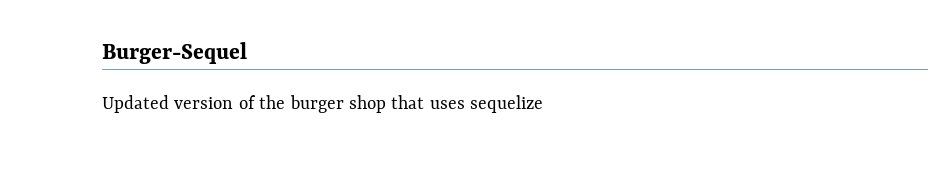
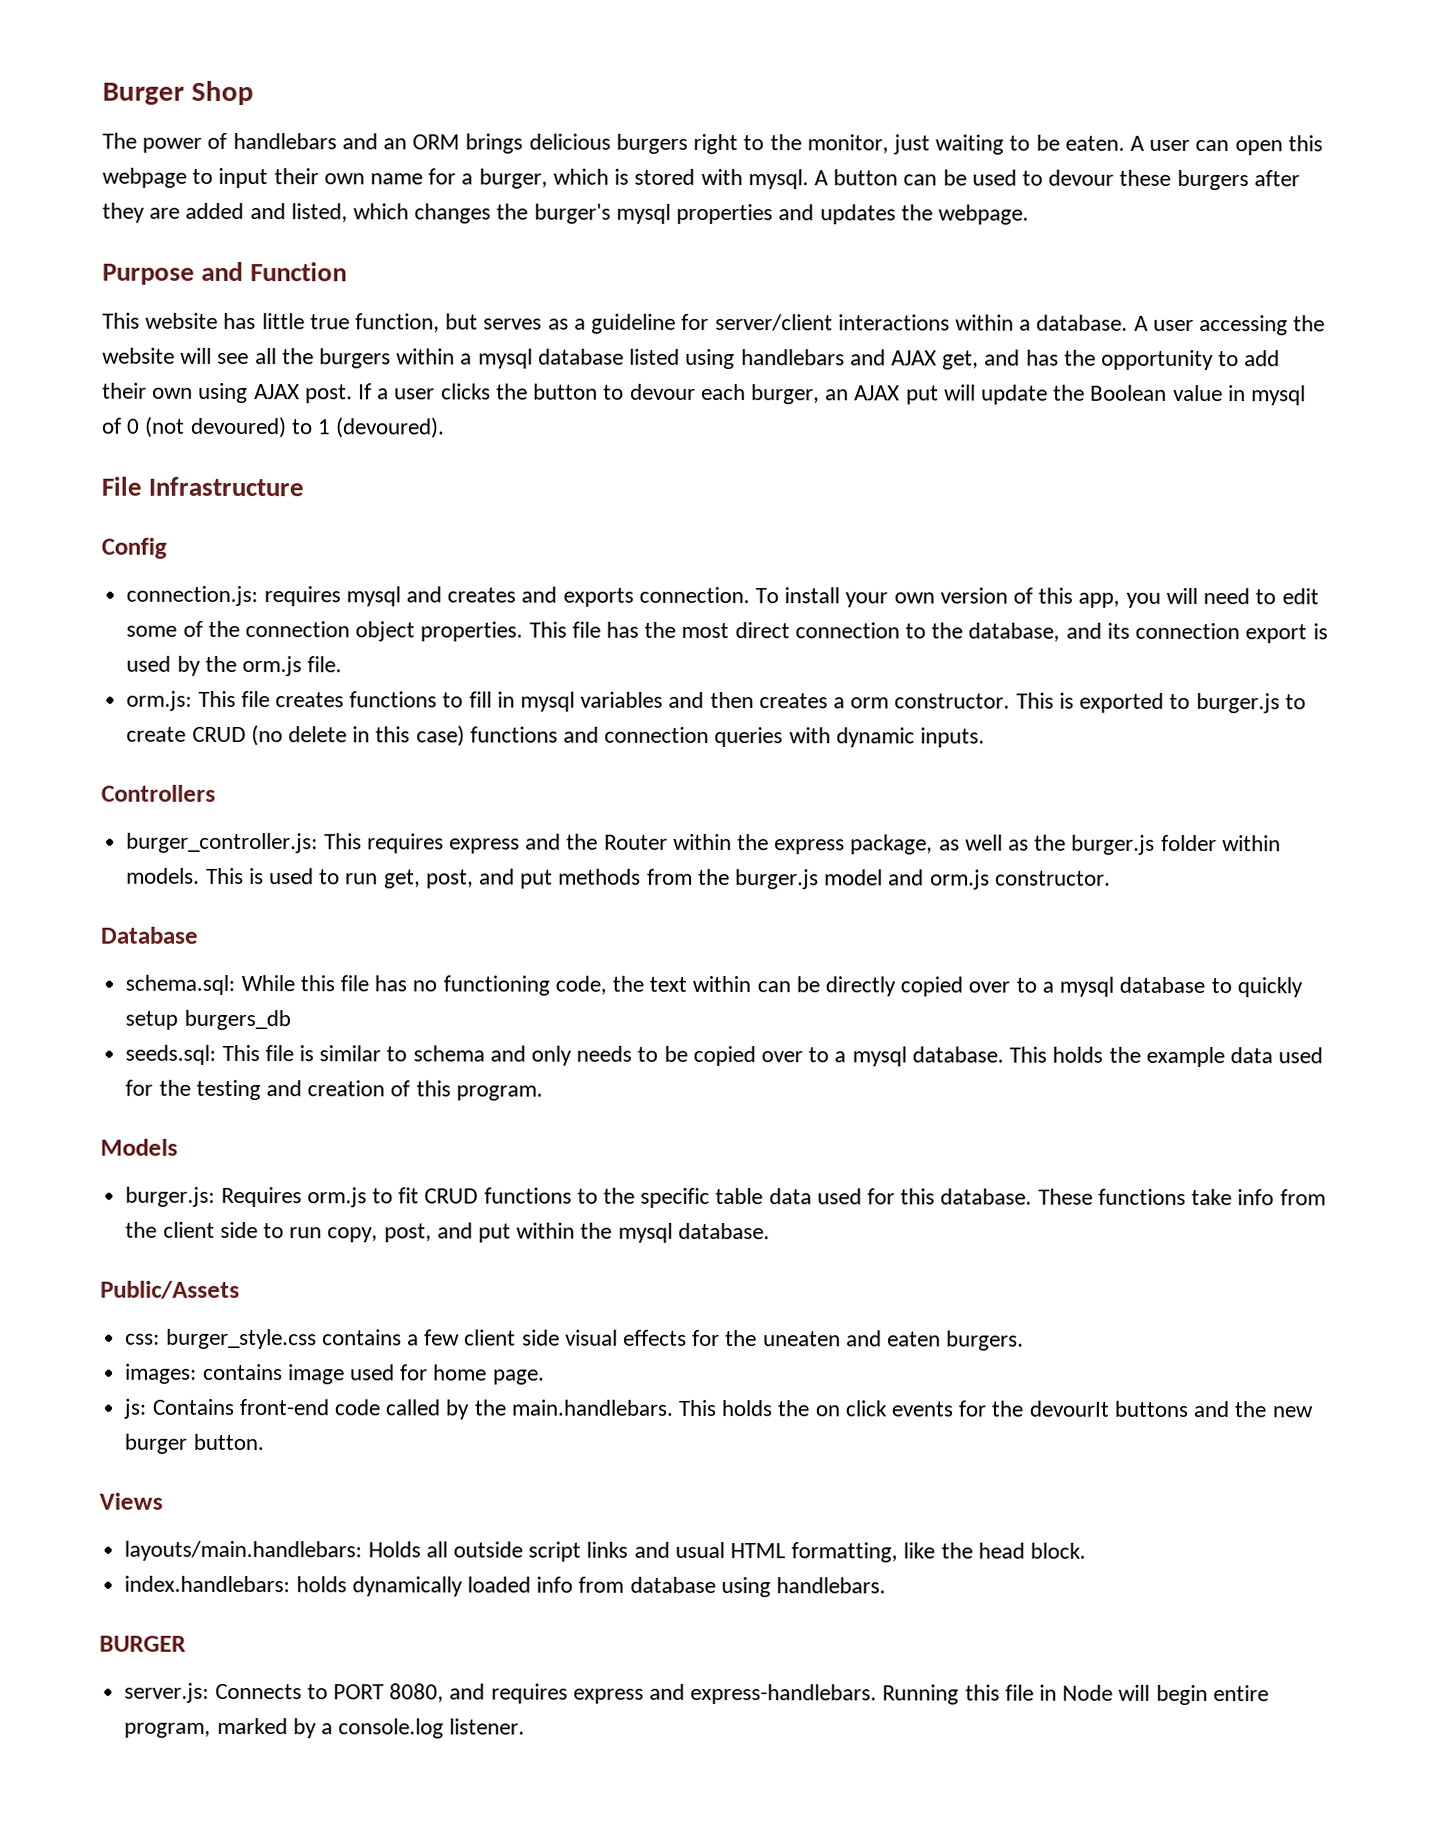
- Burger-Sequel
- Updated version of the burger shop that uses sequelize
+ Burger Shop
+ The power of handlebars and an ORM brings delicious burgers right to the monitor, just waiting to be eaten. A user can open this webpage to input their own name for a burger, which is stored with mysql. A button can be used to devour these burgers after they are added and listed, which changes the burger's mysql properties and updates the webpage.
+ Purpose and Function
+ This website has little true function, but serves as a guideline for server/client interactions within a database. A user accessing the website will see all the burgers within a mysql database listed using handlebars and AJAX get, and has the opportunity to add their own using AJAX post. If a user clicks the button to devour each burger, an AJAX put will update the Boolean value in mysql of 0 (not devoured) to 1 (devoured).
+ File Infrastructure
+ Config
+ connection.js: requires mysql and creates and exports connection. To install your own version of this app, you will need to edit some of the connection object properties. This file has the most direct connection to the database, and its connection export is used by the orm.js file.
+ orm.js: This file creates functions to fill in mysql variables and then creates a orm constructor. This is exported to burger.js to create CRUD (no delete in this case) functions and connection queries with dynamic inputs.
+ Controllers
+ burger_controller.js: This requires express and the Router within the express package, as well as the burger.js folder within models. This is used to run get, post, and put methods from the burger.js model and orm.js constructor.
+ Database
+ schema.sql: While this file has no functioning code, the text within can be directly copied over to a mysql database to quickly setup burgers_db
+ seeds.sql: This file is similar to schema and only needs to be copied over to a mysql database. This holds the example data used for the testing and creation of this program.
+ Models
+ burger.js: Requires orm.js to fit CRUD functions to the specific table data used for this database. These functions take info from the client side to run copy, post, and put within the mysql database.
+ Public/Assets
+ css: burger_style.css contains a few client side visual effects for the uneaten and eaten burgers.
+ images: contains image used for home page.
+ js: Contains front-end code called by the main.handlebars. This holds the on click events for the devourIt buttons and the new burger button.
+ Views
+ layouts/main.handlebars: Holds all outside script links and usual HTML formatting, like the head block.
+ index.handlebars: holds dynamically loaded info from database using handlebars.
+ BURGER
+ server.js: Connects to PORT 8080, and requires express and express-handlebars. Running this file in Node will begin entire program, marked by a console.log listener.

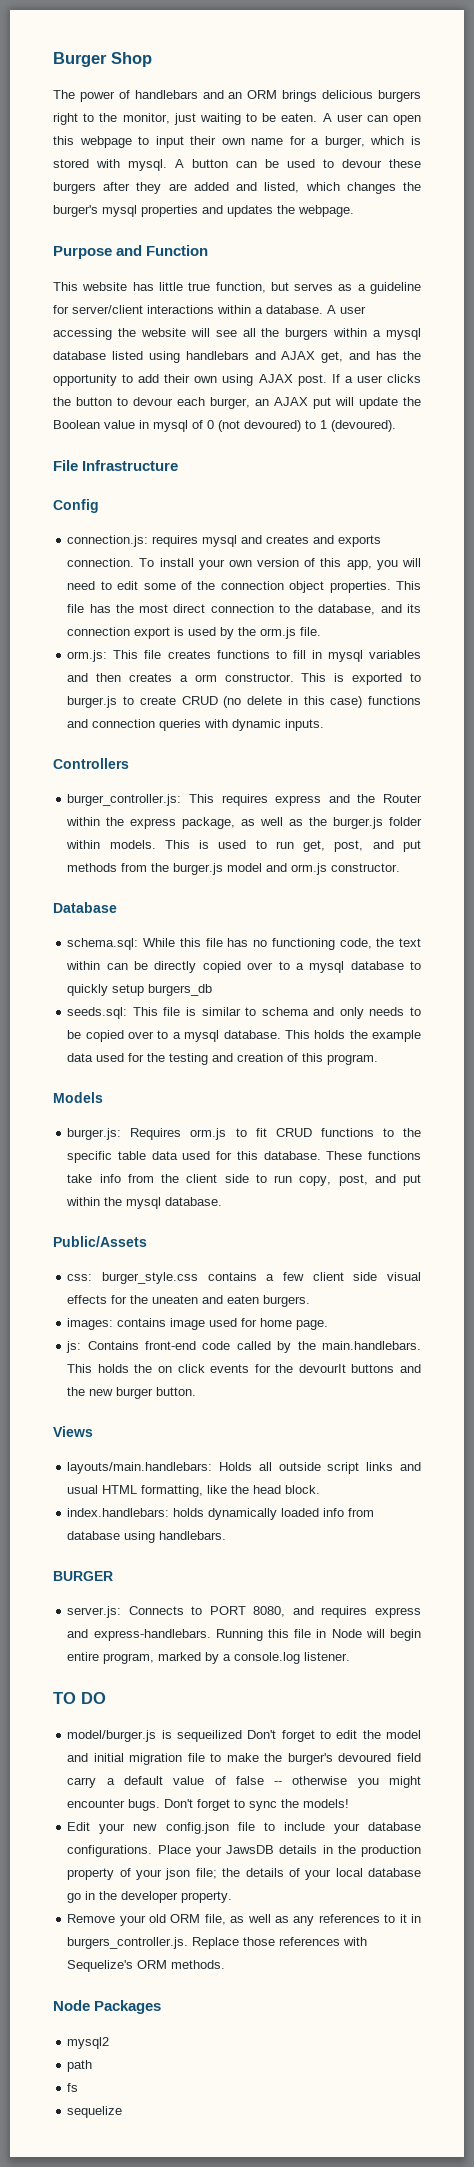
+ TO DO
+ model/burger.js is sequeilized Don't forget to edit the model and initial migration file to make the burger's devoured field carry a default value of false -- otherwise you might encounter bugs. Don't forget to sync the models!
+ Edit your new config.json file to include your database configurations. Place your JawsDB details in the production property of your json file; the details of your local database go in the developer property.
+ Remove your old ORM file, as well as any references to it in burgers_controller.js. Replace those references with Sequelize's ORM methods.
+ Node Packages
+ mysql2
+ path
+ fs
+ sequelize

